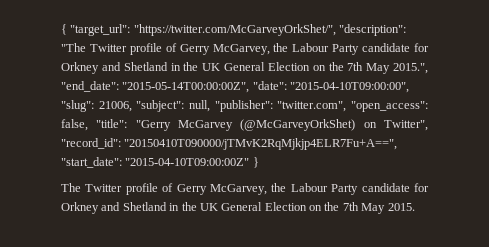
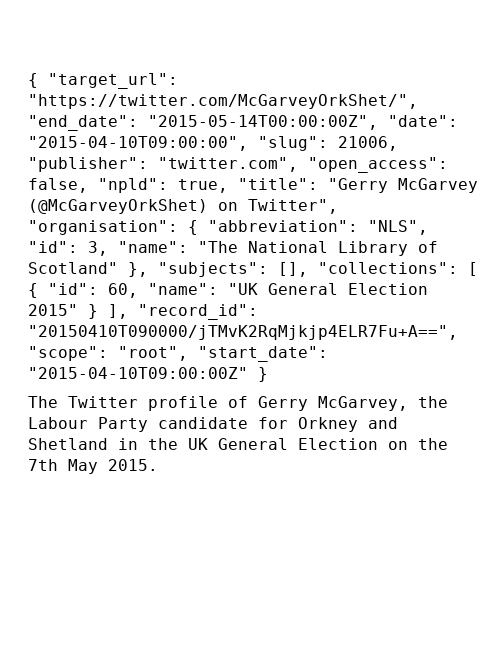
- { "target_url": "https://twitter.com/McGarveyOrkShet/", "description": "The Twitter profile of Gerry McGarvey, the Labour Party candidate for Orkney and Shetland in the UK General Election on the 7th May 2015.", "end_date": "2015-05-14T00:00:00Z", "date": "2015-04-10T09:00:00", "slug": 21006, "subject": null, "publisher": "twitter.com", "open_access": false, "title": "Gerry McGarvey (@McGarveyOrkShet) on Twitter", "record_id": "20150410T090000/jTMvK2RqMjkjp4ELR7Fu+A==", "start_date": "2015-04-10T09:00:00Z" }
+ { "target_url": "https://twitter.com/McGarveyOrkShet/", "end_date": "2015-05-14T00:00:00Z", "date": "2015-04-10T09:00:00", "slug": 21006, "publisher": "twitter.com", "open_access": false, "npld": true, "title": "Gerry McGarvey (@McGarveyOrkShet) on Twitter", "organisation": { "abbreviation": "NLS", "id": 3, "name": "The National Library of Scotland" }, "subjects": [], "collections": [ { "id": 60, "name": "UK General Election 2015" } ], "record_id": "20150410T090000/jTMvK2RqMjkjp4ELR7Fu+A==", "scope": "root", "start_date": "2015-04-10T09:00:00Z" }

